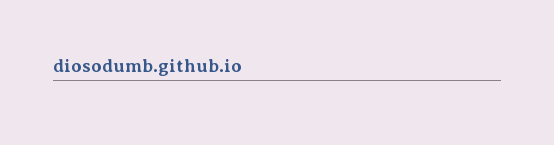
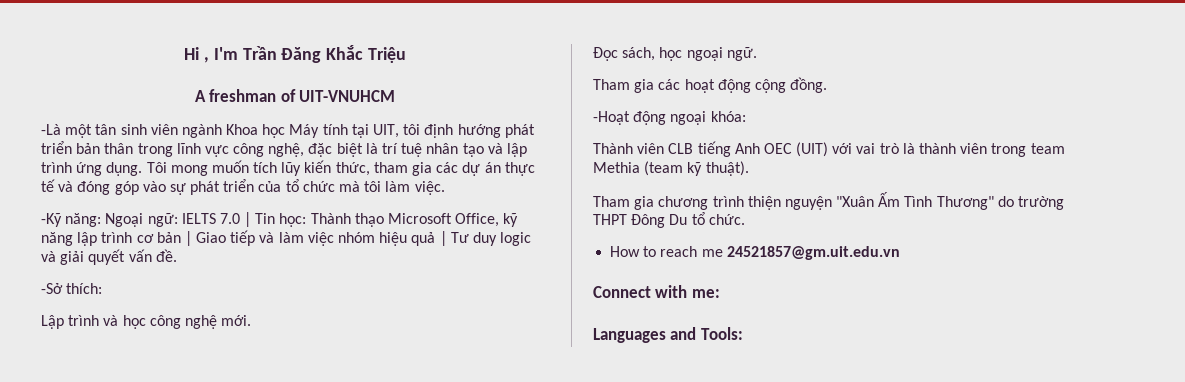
- diosodumb.github.io
+ Hi , I'm Trần Đăng Khắc Triệu
+ A freshman of UIT-VNUHCM
+ -Là một tân sinh viên ngành Khoa học Máy tính tại UIT, tôi định hướng phát triển bản thân trong lĩnh vực công nghệ, đặc biệt là trí tuệ nhân tạo và lập trình ứng dụng. Tôi mong muốn tích lũy kiến thức, tham gia các dự án thực tế và đóng góp vào sự phát triển của tổ chức mà tôi làm việc.
+ -Kỹ năng: Ngoại ngữ: IELTS 7.0 | Tin học: Thành thạo Microsoft Office, kỹ năng lập trình cơ bản | Giao tiếp và làm việc nhóm hiệu quả | Tư duy logic và giải quyết vấn đề.
+ -Sở thích:
+ Lập trình và học công nghệ mới.
+ Đọc sách, học ngoại ngữ.
+ Tham gia các hoạt động cộng đồng.
+ -Hoạt động ngoại khóa:
+ Thành viên CLB tiếng Anh OEC (UIT) với vai trò là thành viên trong team Methia (team kỹ thuật).
+ Tham gia chương trình thiện nguyện "Xuân Ấm Tình Thương" do trường THPT Đông Du tổ chức.
+ How to reach me 24521857@gm.uit.edu.vn
+ Connect with me:
+ Languages and Tools:

